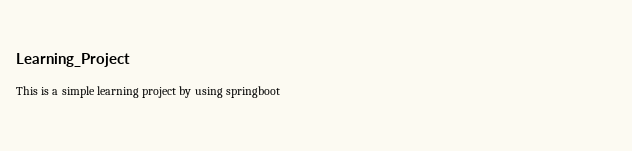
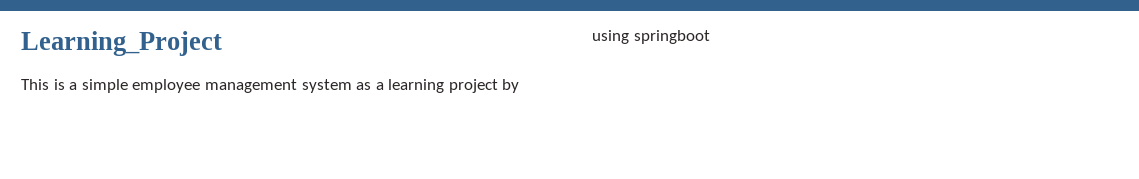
- This is a simple learning project by using springboot
+ This is a simple employee management system as a learning project by using springboot

